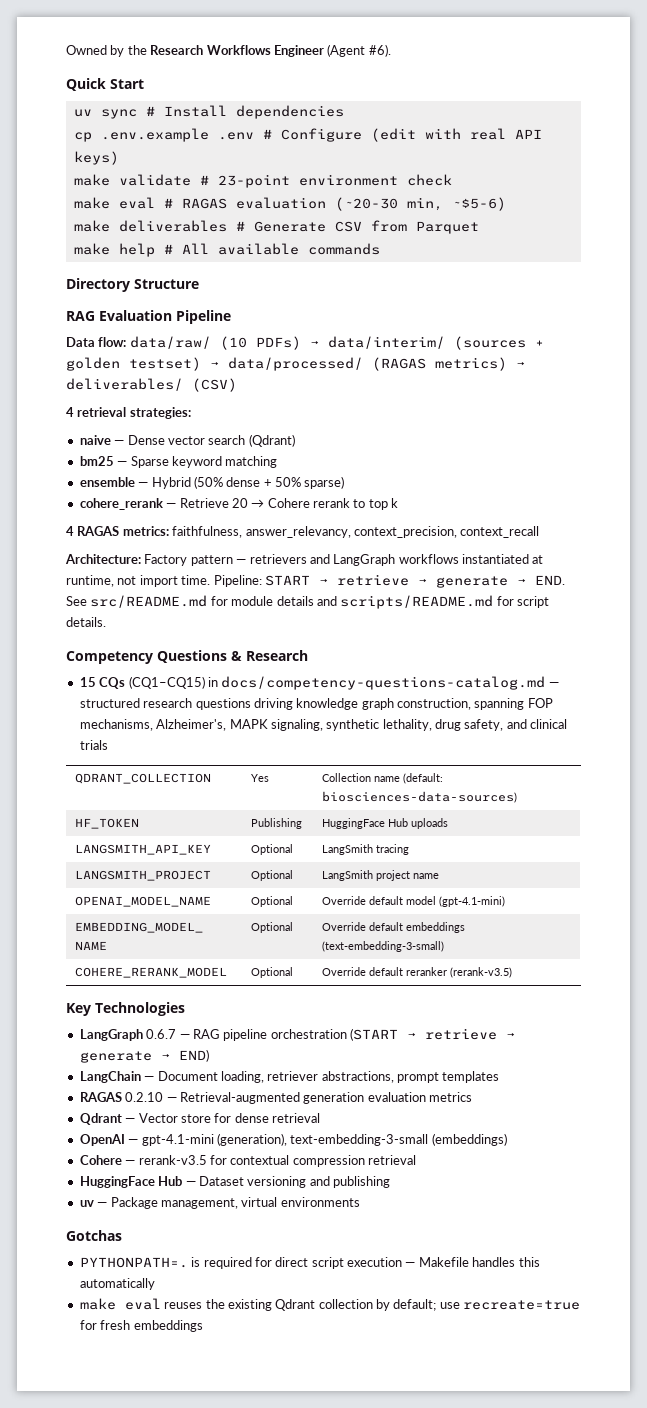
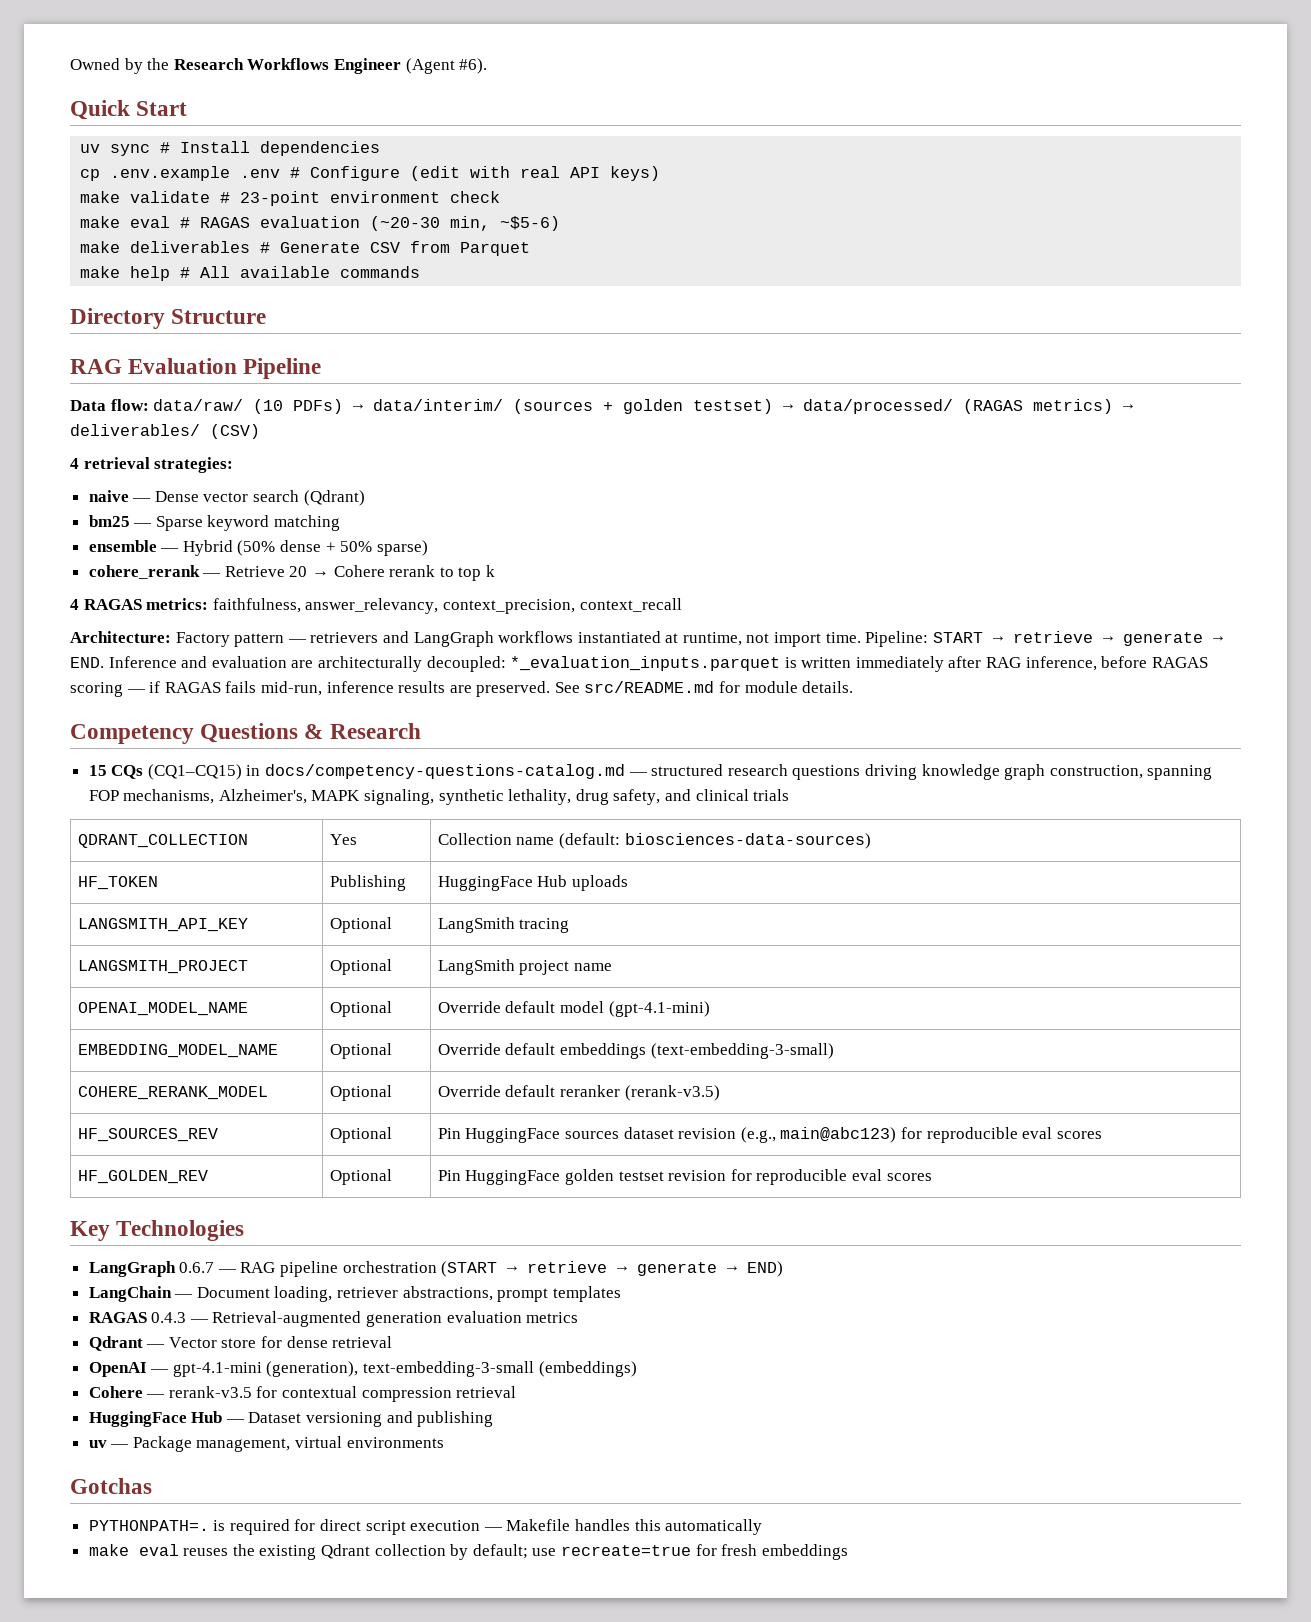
- Pipeline: START → retrieve → generate → END. See src/README.md for module details and scripts/README.md for script details.
+ Pipeline: START → retrieve → generate → END. Inference and evaluation are architecturally decoupled: *_evaluation_inputs.parquet is written immediately after RAG inference, before RAGAS scoring — if RAGAS fails mid-run, inference results are preserved. See src/README.md for module details.
+ HF_SOURCES_REV | Optional | Pin HuggingFace sources dataset revision (e.g., main@abc123) for reproducible eval scores
+ HF_GOLDEN_REV | Optional | Pin HuggingFace golden testset revision for reproducible eval scores
- RAGAS 0.2.10 — Retrieval-augmented generation evaluation metrics
+ RAGAS 0.4.3 — Retrieval-augmented generation evaluation metrics

